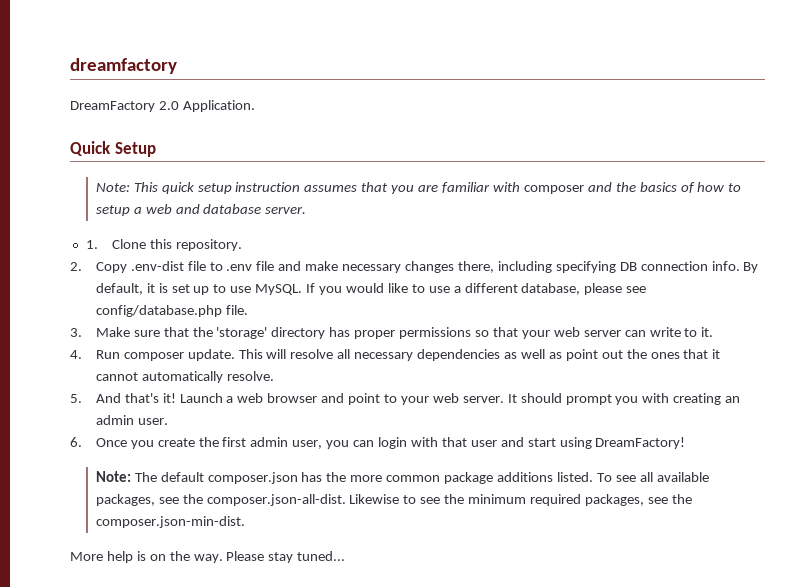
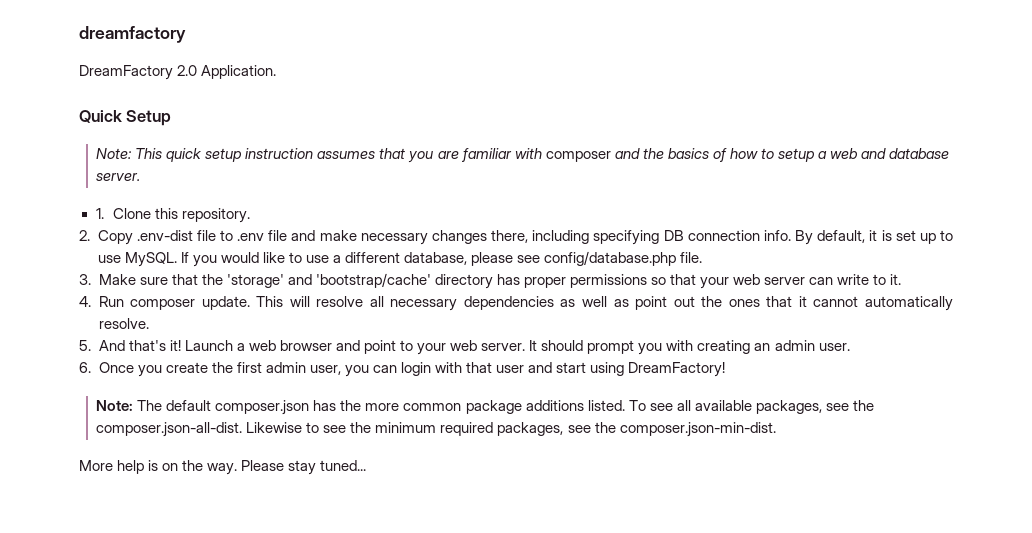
- 3. Make sure that the 'storage' directory has proper permissions so that your web server can write to it.
+ 3. Make sure that the 'storage' and 'bootstrap/cache' directory has proper permissions so that your web server can write to it.

